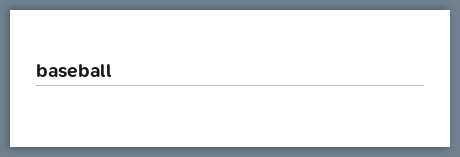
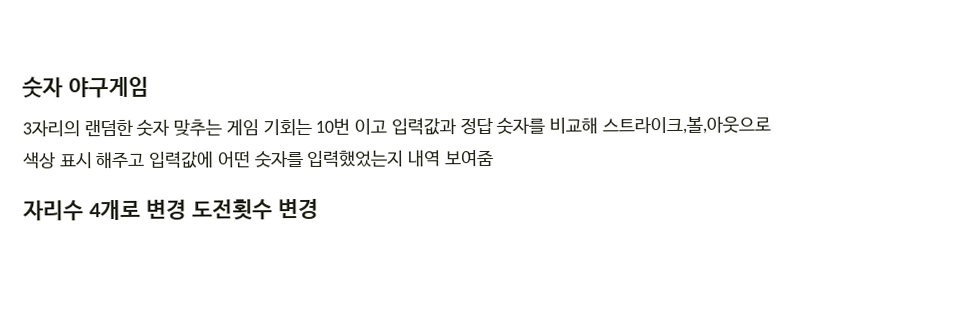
- baseball
+ 숫자 야구게임
+ 3자리의 랜덤한 숫자 맞추는 게임 기회는 10번 이고 입력값과 정답 숫자를 비교해 스트라이크,볼,아웃으로
+ 색상 표시 해주고 입력값에 어떤 숫자를 입력했었는지 내역 보여줌
+ 자리수 4개로 변경 도전횟수 변경

